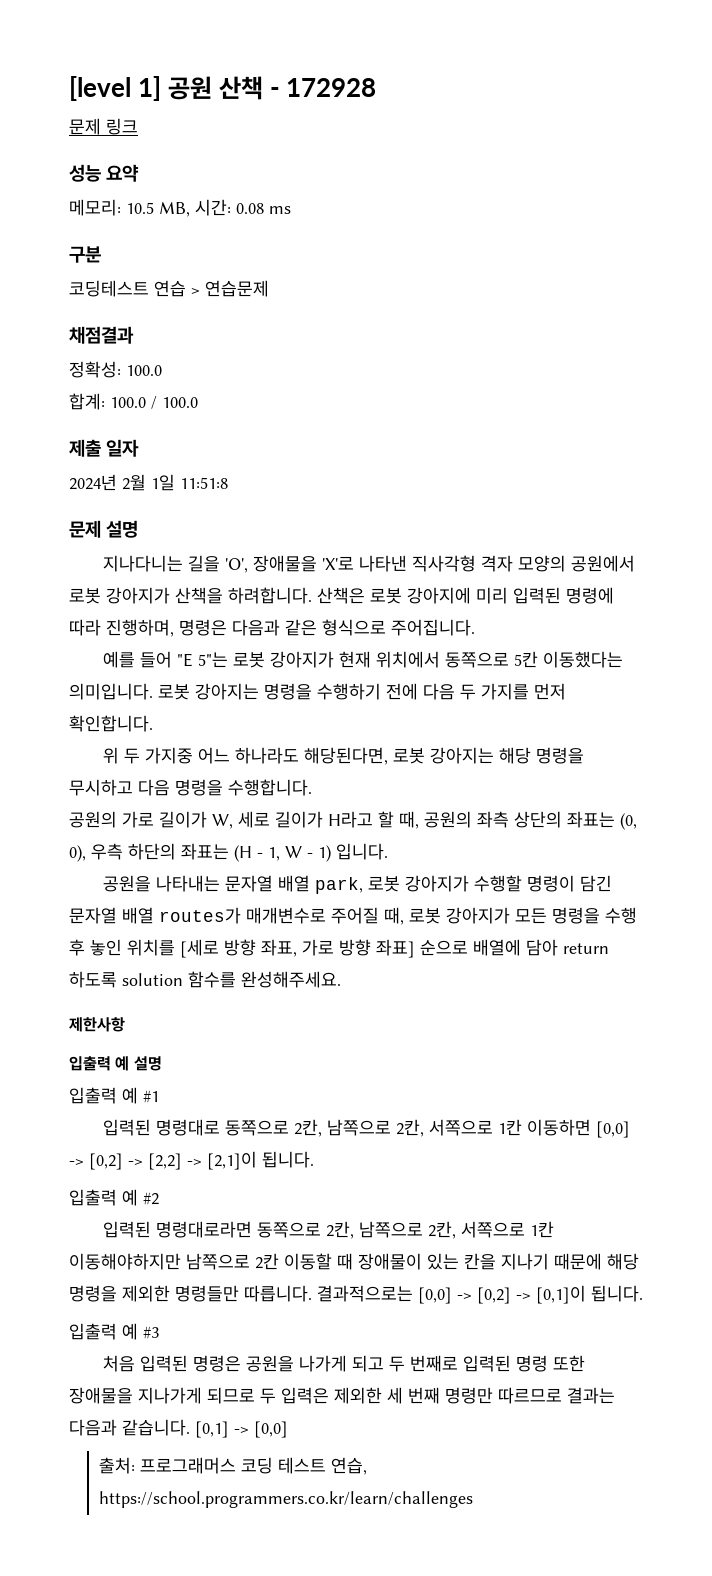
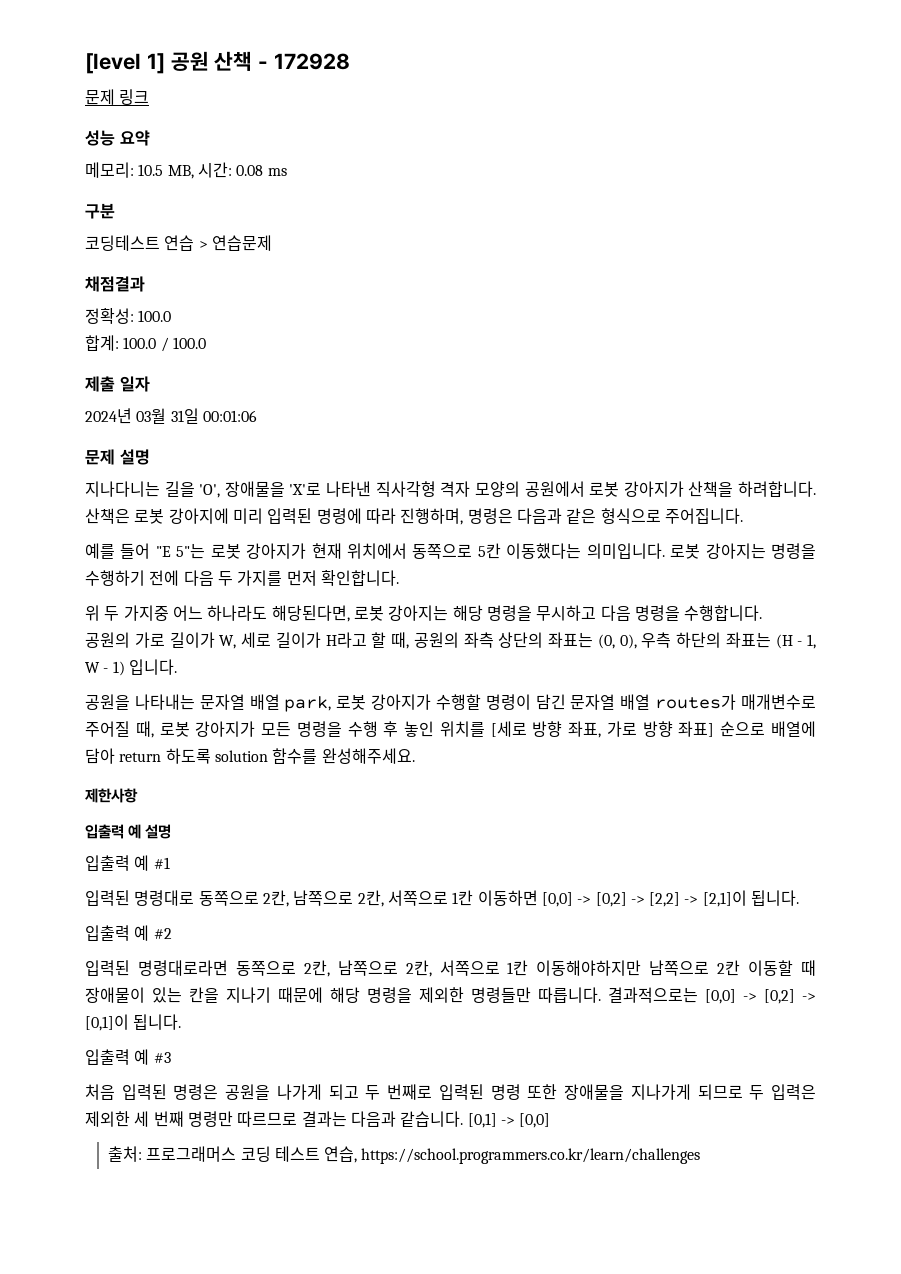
- 2024년 2월 1일 11:51:8
+ 2024년 03월 31일 00:01:06

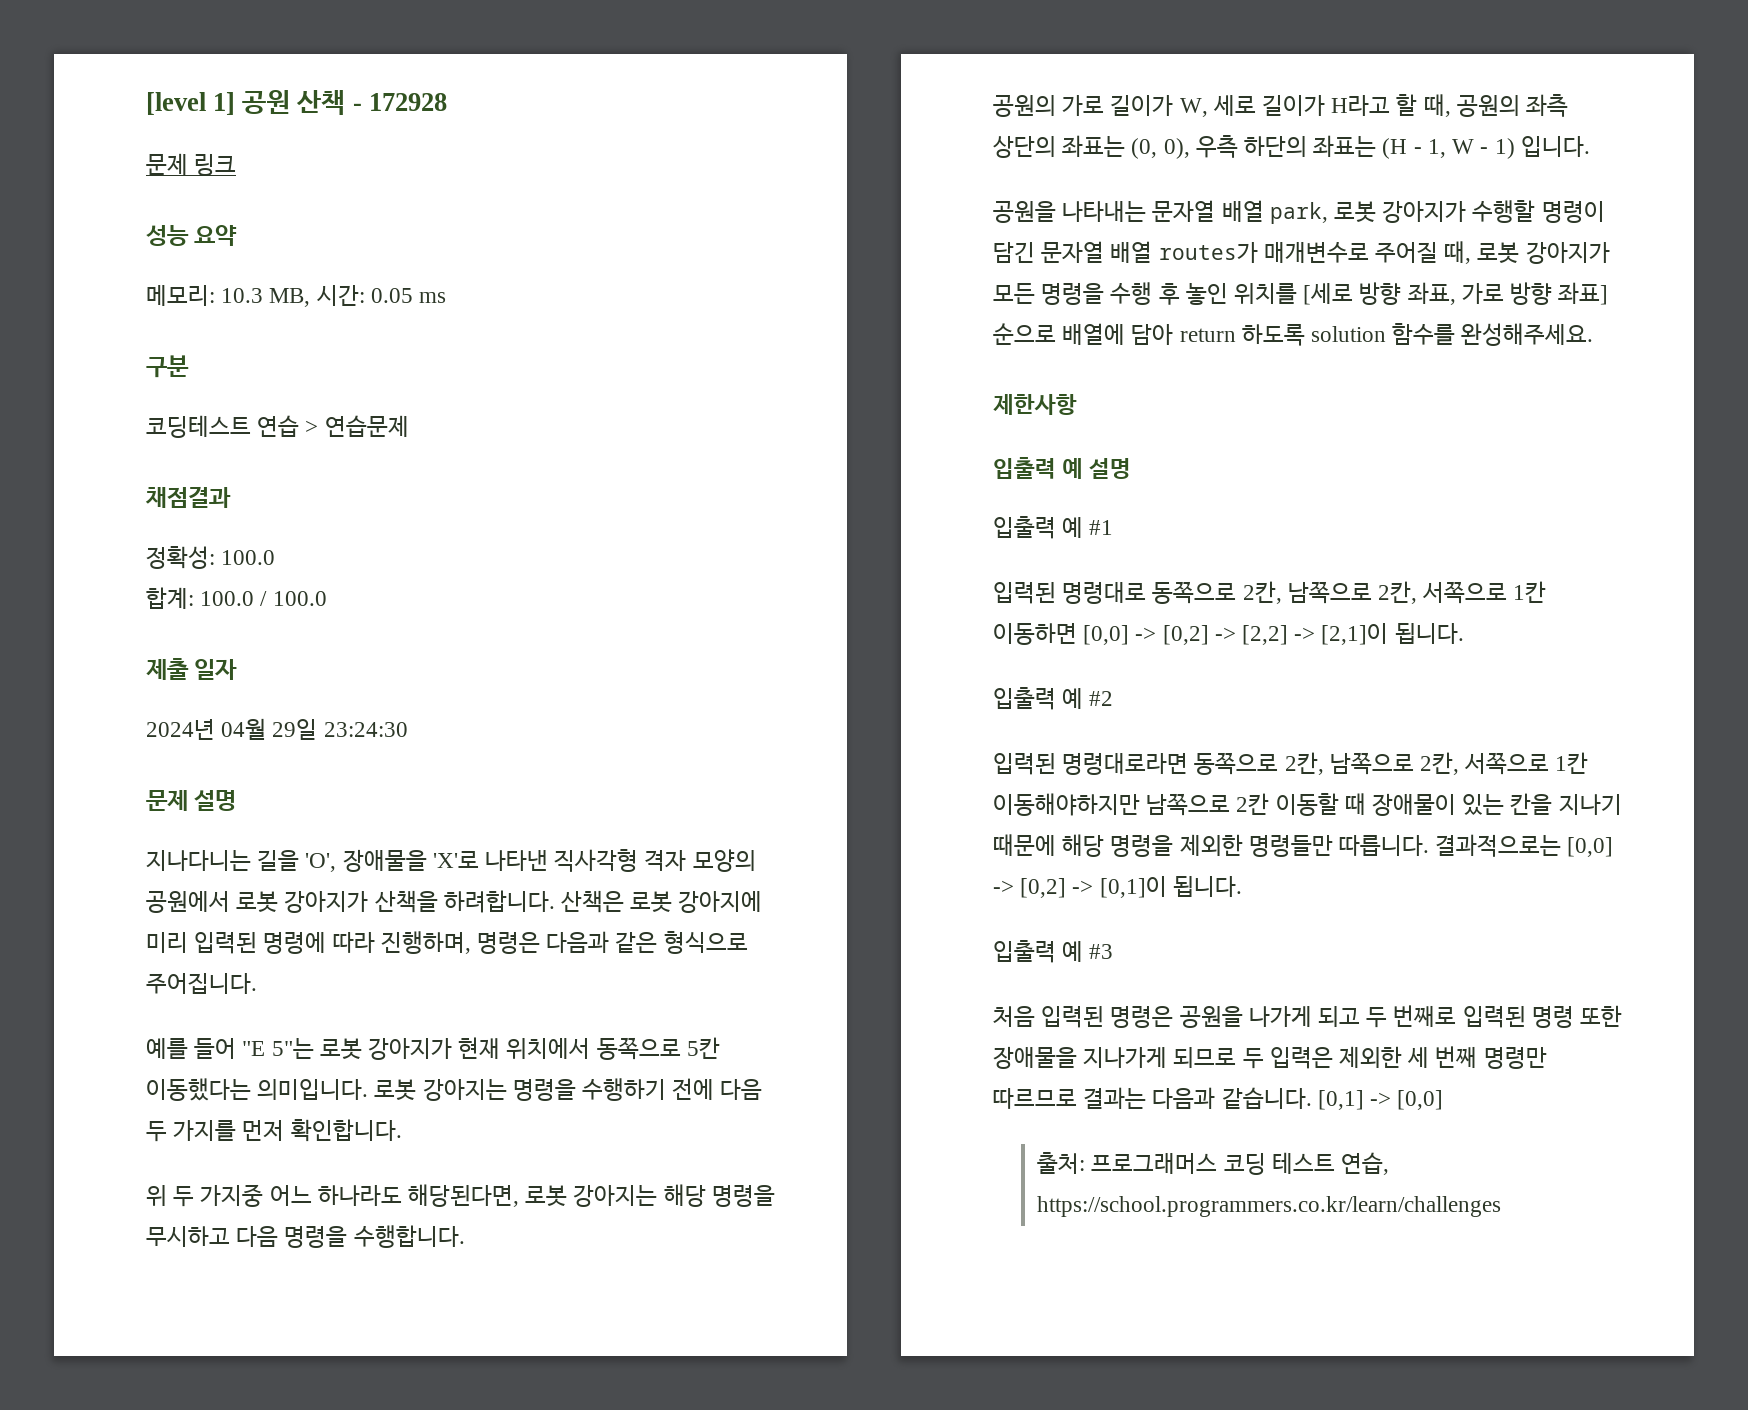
- 메모리: 10.5 MB, 시간: 0.08 ms
+ 메모리: 10.3 MB, 시간: 0.05 ms
- 2024년 03월 31일 00:01:06
+ 2024년 04월 29일 23:24:30

